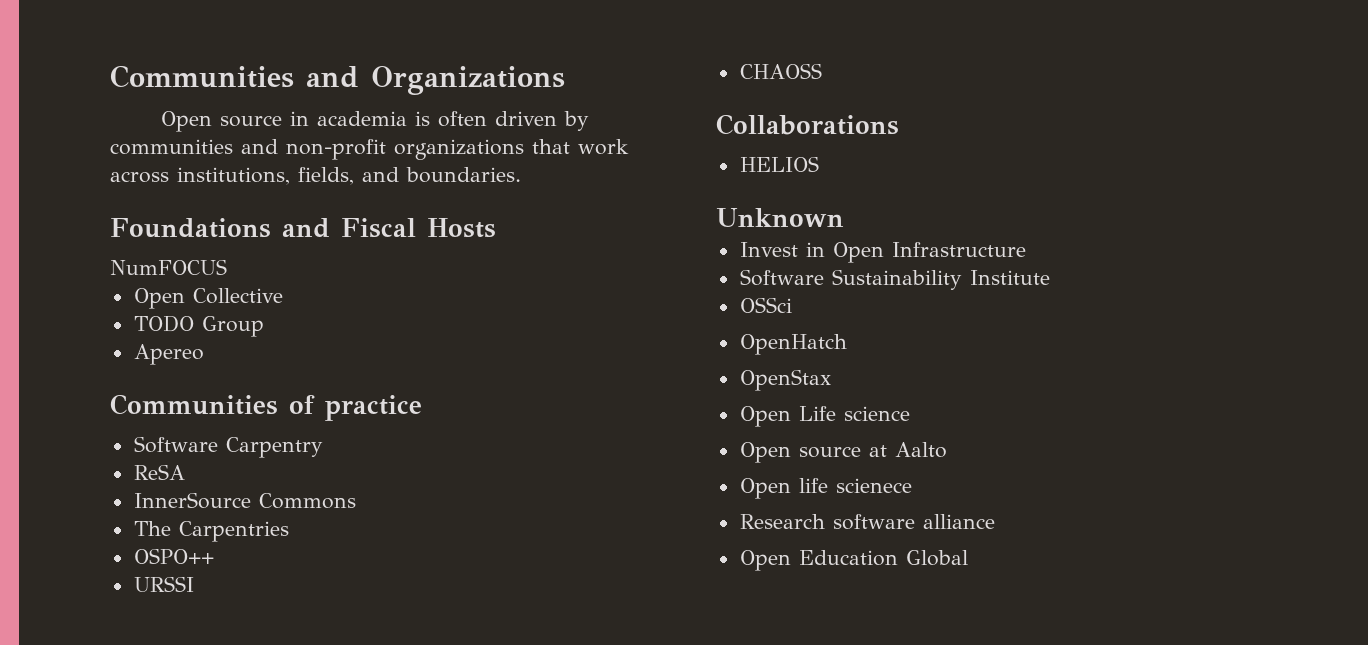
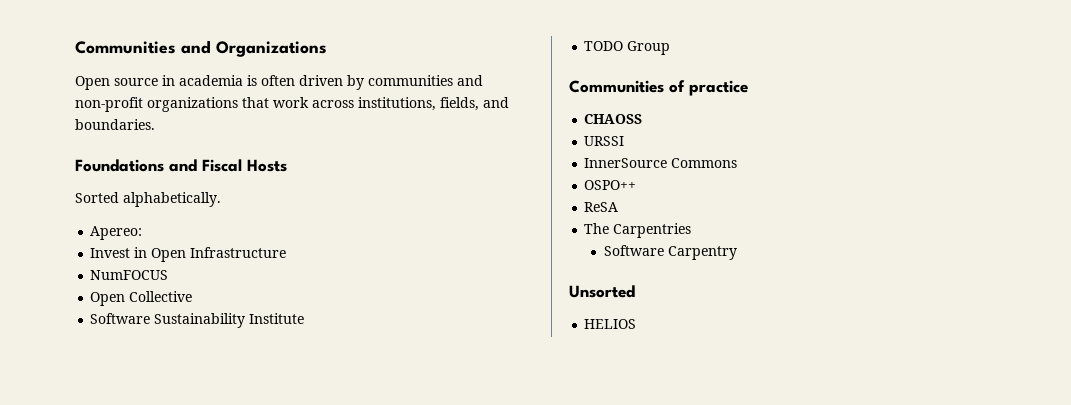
- NumFOCUS
- Open Collective
- TODO Group
- Apereo
- Communities of practice
- Software Carpentry
- ReSA
- InnerSource Commons
- The Carpentries
- OSPO++
- URSSI
- CHAOSS
- Collaborations
- HELIOS
- Unknown
+ Sorted alphabetically.
+ Apereo:
+ NumFOCUS
+ Open Collective
- OSSci
- OpenHatch
- OpenStax
- Open Life science
- Open source at Aalto
- Open life scienece
- Research software alliance
- Open Education Global
+ TODO Group
+ Communities of practice
+ CHAOSS
+ URSSI
+ InnerSource Commons
+ OSPO++
+ ReSA
+ The Carpentries
+ Software Carpentry
+ Unsorted
+ HELIOS

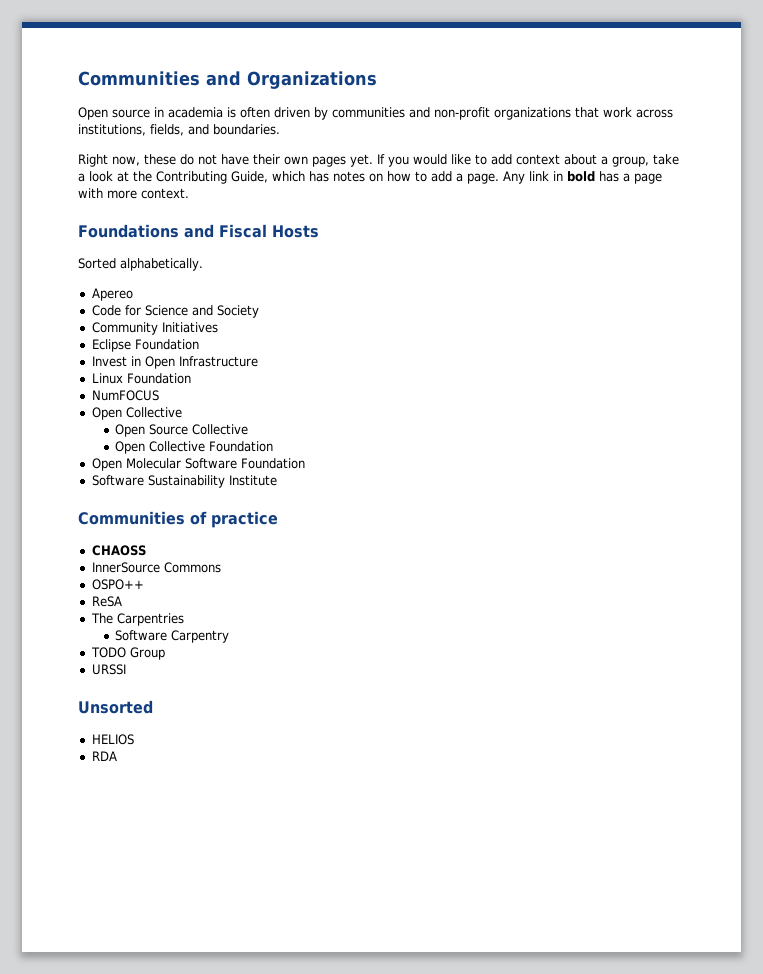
+ Right now, these do not have their own pages yet. If you would like to add context about a group, take a look at the Contributing Guide, which has notes on how to add a page. Any link in bold has a page with more context.
- Apereo:
+ Apereo
+ Code for Science and Society
+ Community Initiatives
+ Eclipse Foundation
+ Linux Foundation
+ Open Source Collective
+ Open Collective Foundation
+ Open Molecular Software Foundation
- TODO Group
- URSSI
+ TODO Group
+ URSSI
+ RDA

